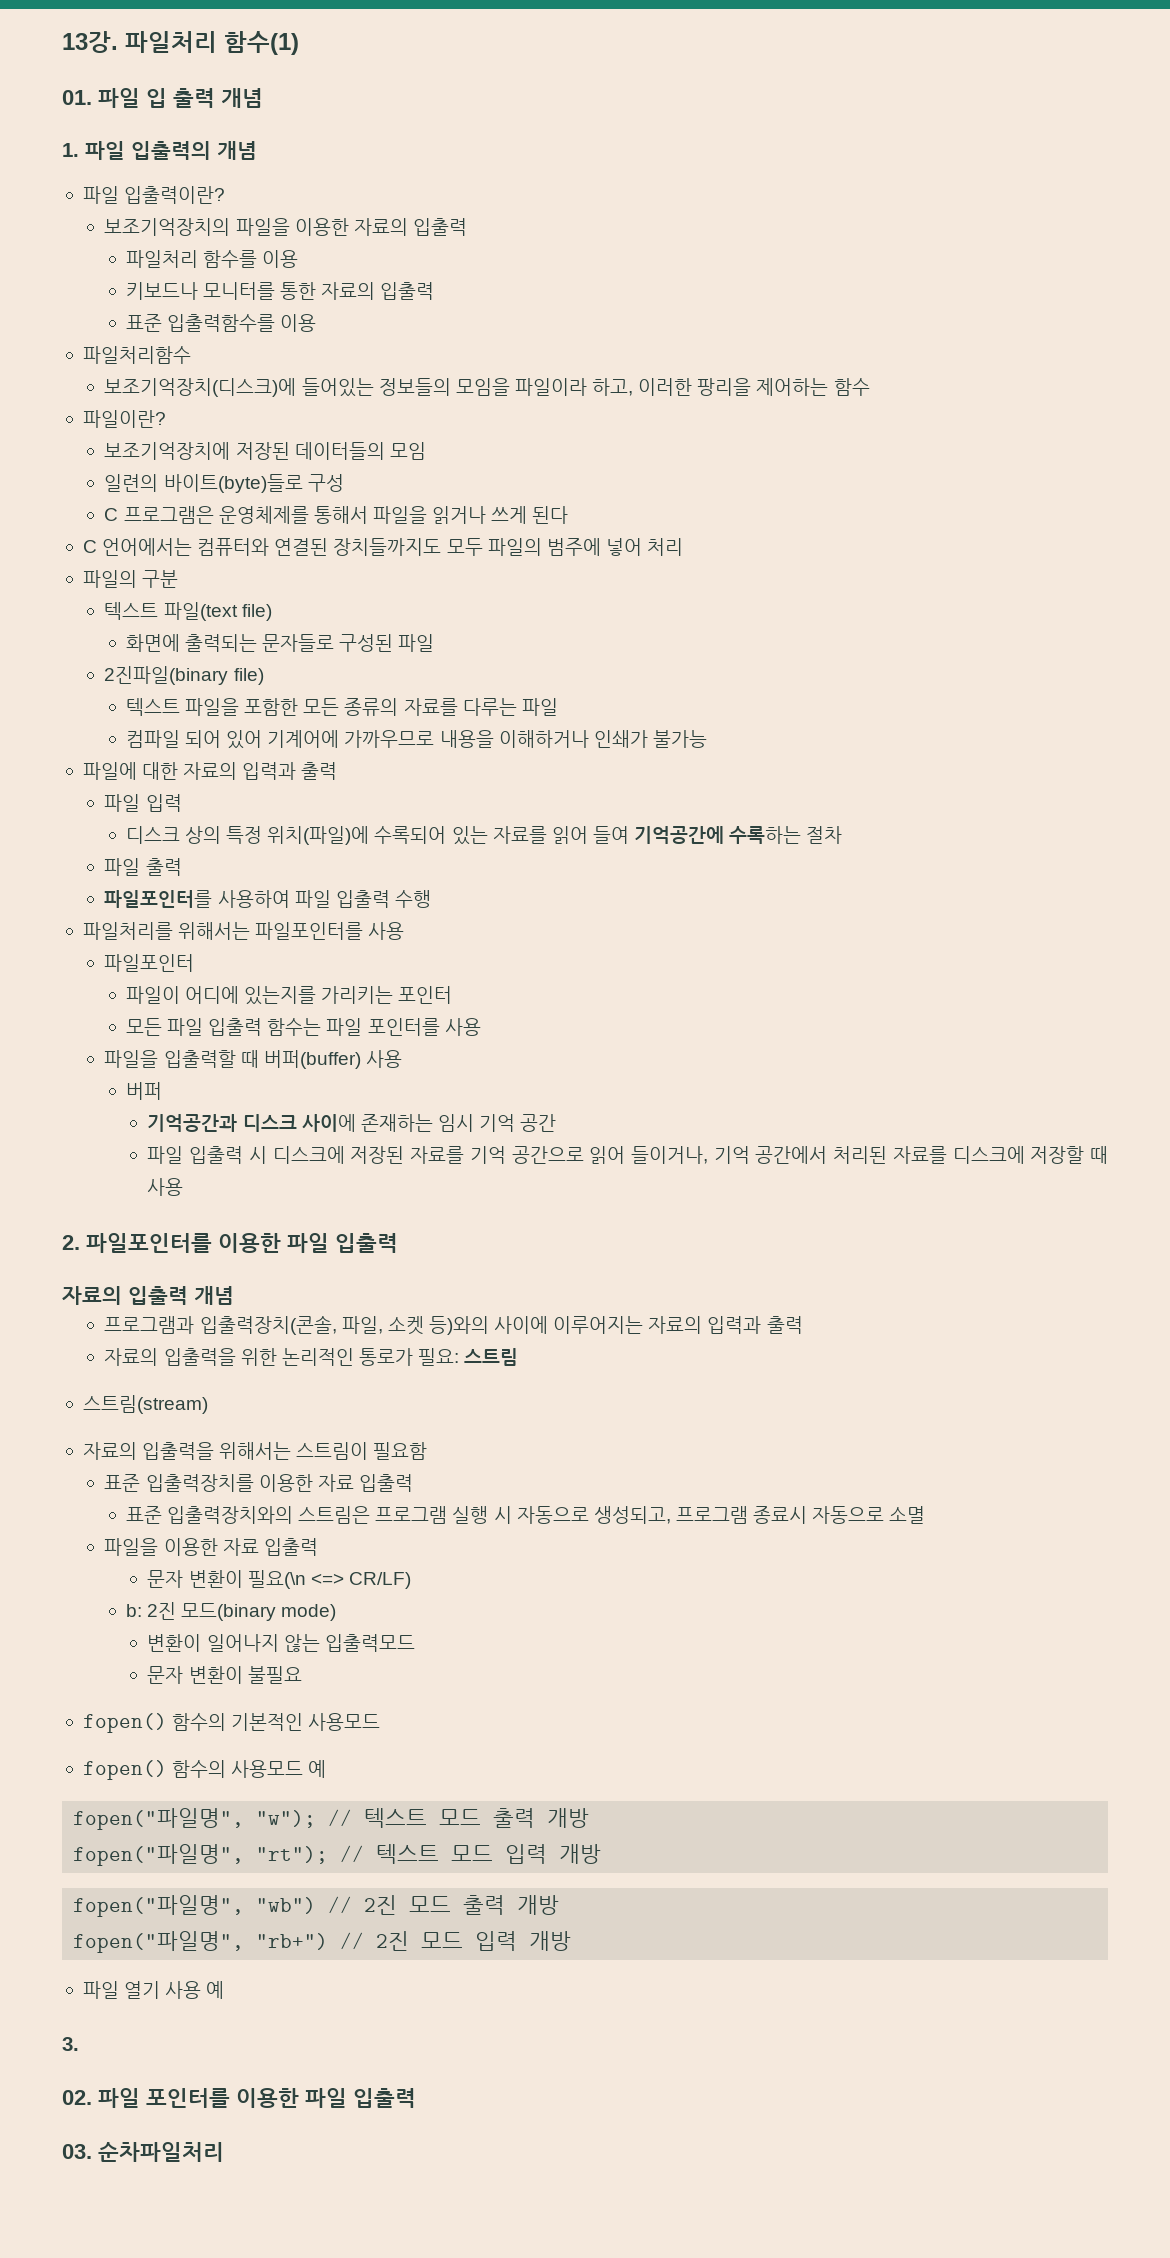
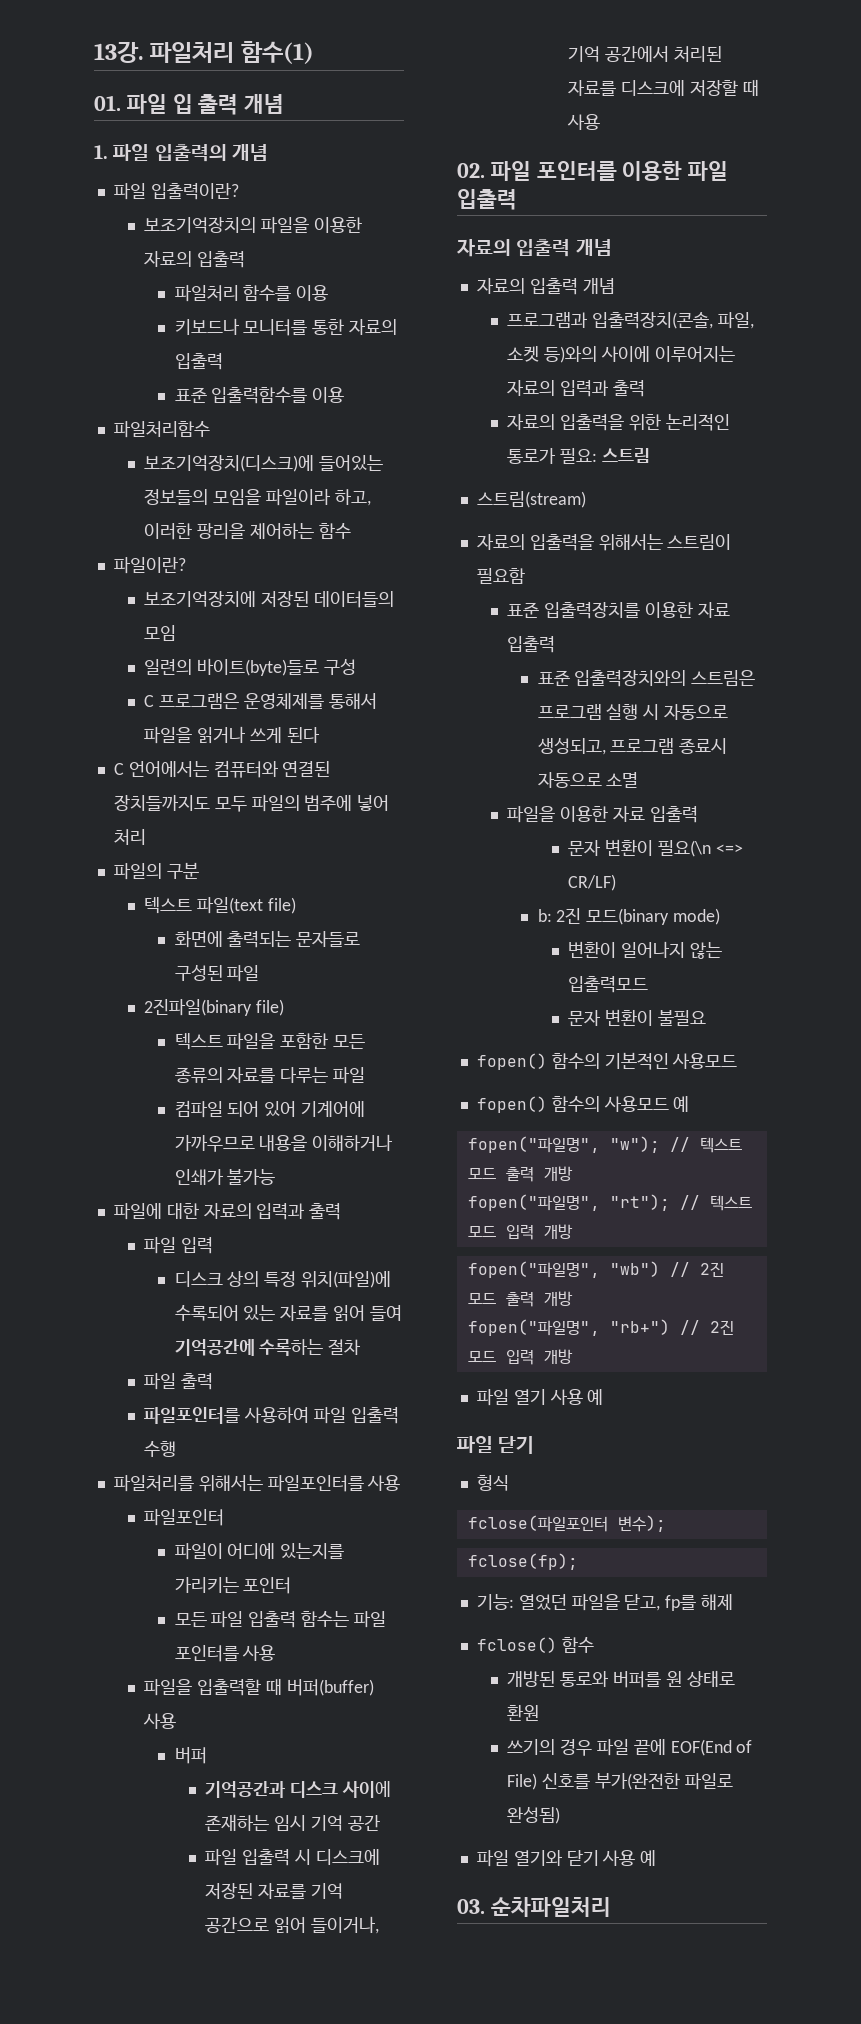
- 2. 파일포인터를 이용한 파일 입출력
+ 02. 파일 포인터를 이용한 파일 입출력
+ 자료의 입출력 개념
- 3.
- 02. 파일 포인터를 이용한 파일 입출력
+ 파일 닫기
+ 형식
+ fclose(파일포인터 변수);
+ fclose(fp);
+ 기능: 열었던 파일을 닫고, fp를 해제
+ fclose() 함수
+ 개방된 통로와 버퍼를 원 상태로 환원
+ 쓰기의 경우 파일 끝에 EOF(End of File) 신호를 부가(완전한 파일로 완성됨)
+ 파일 열기와 닫기 사용 예

